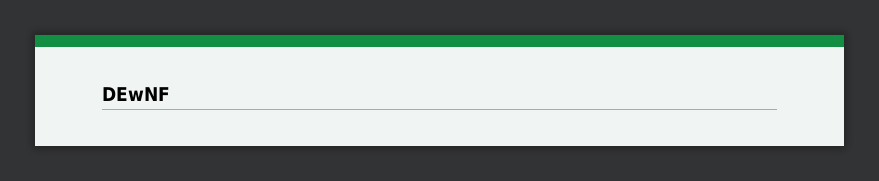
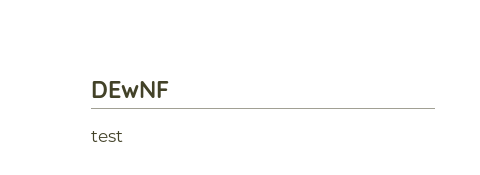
+ test

